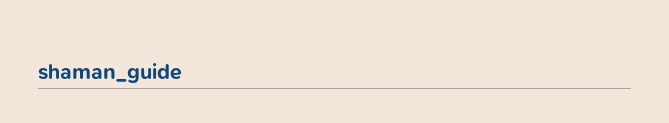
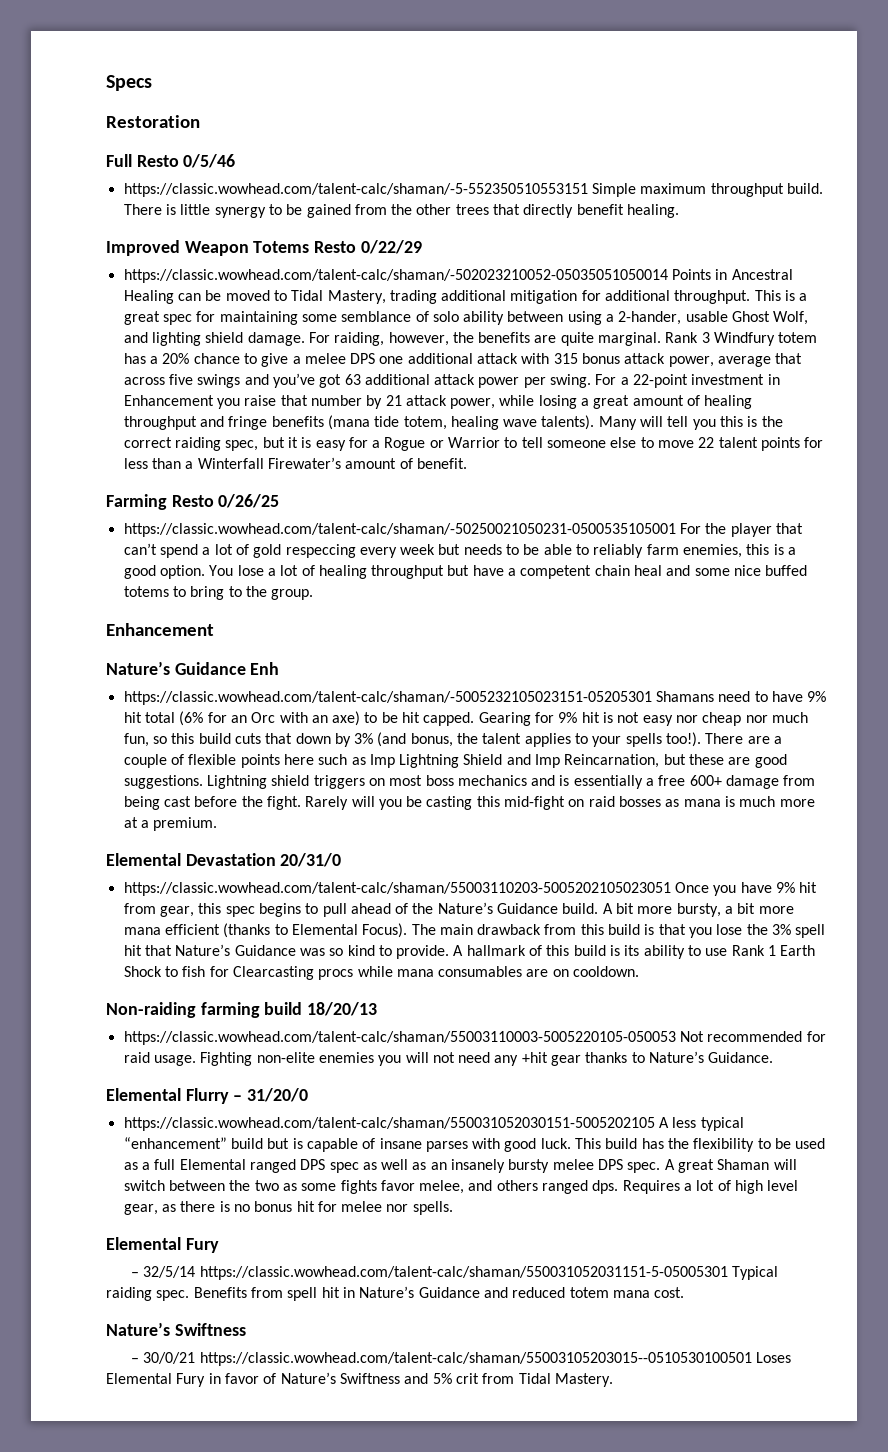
- shaman_guide
+ Specs
+ Restoration
+ Full Resto 0/5/46
+ https://classic.wowhead.com/talent-calc/shaman/-5-552350510553151 Simple maximum throughput build. There is little synergy to be gained from the other trees that directly benefit healing.
+ Improved Weapon Totems Resto 0/22/29
+ https://classic.wowhead.com/talent-calc/shaman/-502023210052-05035051050014 Points in Ancestral Healing can be moved to Tidal Mastery, trading additional mitigation for additional throughput. This is a great spec for maintaining some semblance of solo ability between using a 2-hander, usable Ghost Wolf, and lighting shield damage. For raiding, however, the benefits are quite marginal. Rank 3 Windfury totem has a 20% chance to give a melee DPS one additional attack with 315 bonus attack power, average that across five swings and you’ve got 63 additional attack power per swing. For a 22-point investment in Enhancement you raise that number by 21 attack power, while losing a great amount of healing throughput and fringe benefits (mana tide totem, healing wave talents). Many will tell you this is the correct raiding spec, but it is easy for a Rogue or Warrior to tell someone else to move 22 talent points for less than a Winterfall Firewater’s amount of benefit.
+ Farming Resto 0/26/25
+ https://classic.wowhead.com/talent-calc/shaman/-50250021050231-0500535105001 For the player that can’t spend a lot of gold respeccing every week but needs to be able to reliably farm enemies, this is a good option. You lose a lot of healing throughput but have a competent chain heal and some nice buffed totems to bring to the group.
+ Enhancement
+ Nature’s Guidance Enh
+ https://classic.wowhead.com/talent-calc/shaman/-5005232105023151-05205301 Shamans need to have 9% hit total (6% for an Orc with an axe) to be hit capped. Gearing for 9% hit is not easy nor cheap nor much fun, so this build cuts that down by 3% (and bonus, the talent applies to your spells too!). There are a couple of flexible points here such as Imp Lightning Shield and Imp Reincarnation, but these are good suggestions. Lightning shield triggers on most boss mechanics and is essentially a free 600+ damage from being cast before the fight. Rarely will you be casting this mid-fight on raid bosses as mana is much more at a premium.
+ Elemental Devastation 20/31/0
+ https://classic.wowhead.com/talent-calc/shaman/55003110203-5005202105023051 Once you have 9% hit from gear, this spec begins to pull ahead of the Nature’s Guidance build. A bit more bursty, a bit more mana efficient (thanks to Elemental Focus). The main drawback from this build is that you lose the 3% spell hit that Nature’s Guidance was so kind to provide. A hallmark of this build is its ability to use Rank 1 Earth Shock to fish for Clearcasting procs while mana consumables are on cooldown.
+ Non-raiding farming build 18/20/13
+ https://classic.wowhead.com/talent-calc/shaman/55003110003-5005220105-050053 Not recommended for raid usage. Fighting non-elite enemies you will not need any +hit gear thanks to Nature’s Guidance.
+ Elemental Flurry – 31/20/0
+ https://classic.wowhead.com/talent-calc/shaman/550031052030151-5005202105 A less typical “enhancement” build but is capable of insane parses with good luck. This build has the flexibility to be used as a full Elemental ranged DPS spec as well as an insanely bursty melee DPS spec. A great Shaman will switch between the two as some fights favor melee, and others ranged dps. Requires a lot of high level gear, as there is no bonus hit for melee nor spells.
+ Elemental Fury
+ – 32/5/14 https://classic.wowhead.com/talent-calc/shaman/550031052031151-5-05005301 Typical raiding spec. Benefits from spell hit in Nature’s Guidance and reduced totem mana cost.
+ Nature’s Swiftness
+ – 30/0/21 https://classic.wowhead.com/talent-calc/shaman/55003105203015--0510530100501 Loses Elemental Fury in favor of Nature’s Swiftness and 5% crit from Tidal Mastery.

